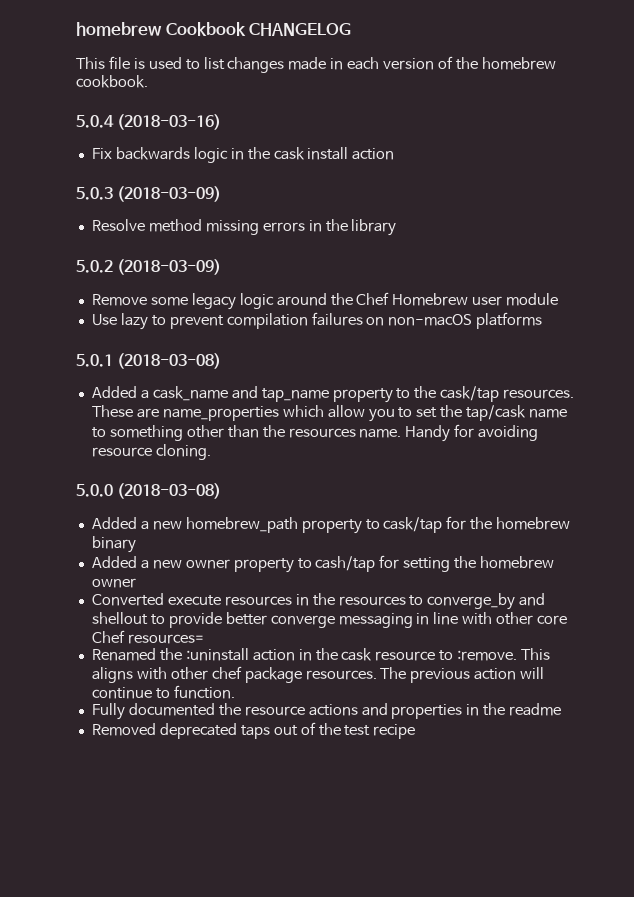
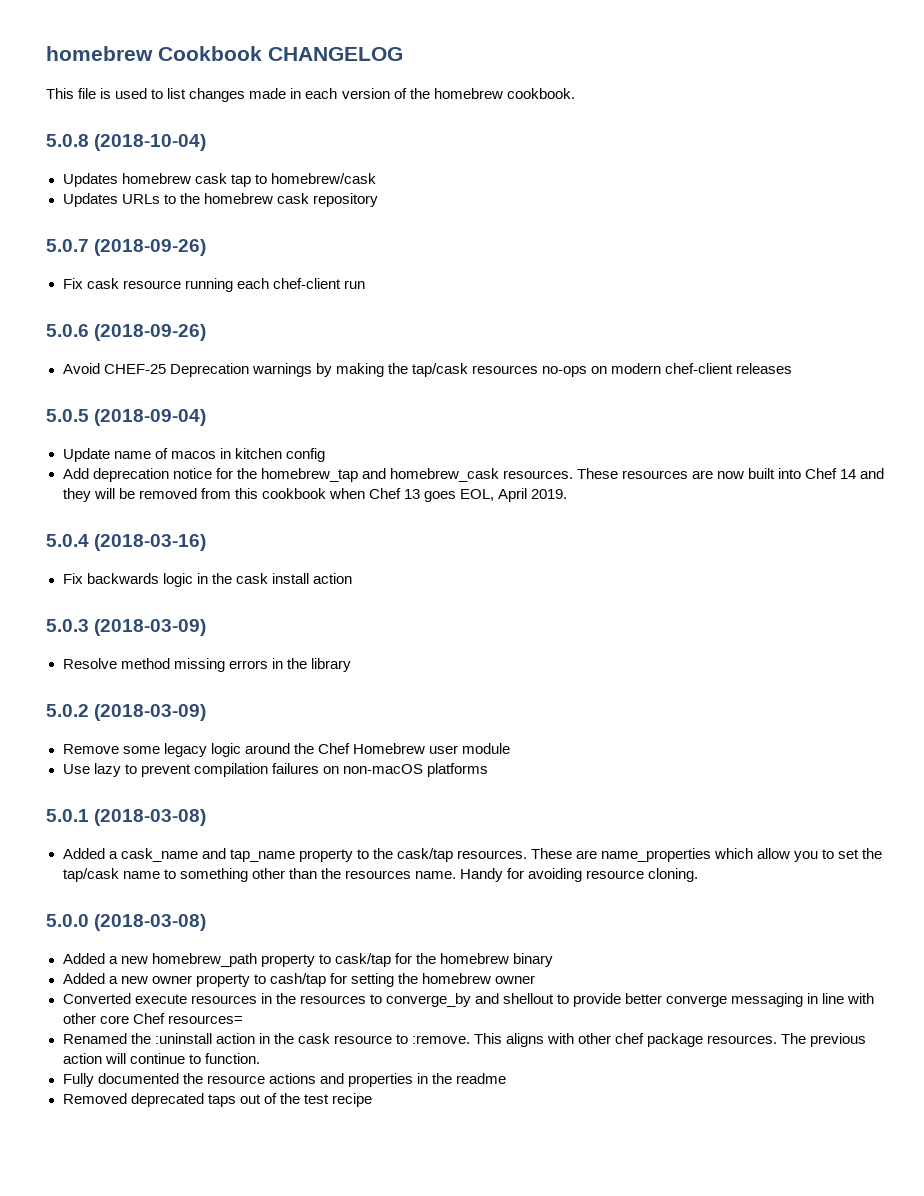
+ 5.0.8 (2018-10-04)
+ Updates homebrew cask tap to homebrew/cask
+ Updates URLs to the homebrew cask repository
+ 5.0.7 (2018-09-26)
+ Fix cask resource running each chef-client run
+ 5.0.6 (2018-09-26)
+ Avoid CHEF-25 Deprecation warnings by making the tap/cask resources no-ops on modern chef-client releases
+ 5.0.5 (2018-09-04)
+ Update name of macos in kitchen config
+ Add deprecation notice for the homebrew_tap and homebrew_cask resources. These resources are now built into Chef 14 and they will be removed from this cookbook when Chef 13 goes EOL, April 2019.

